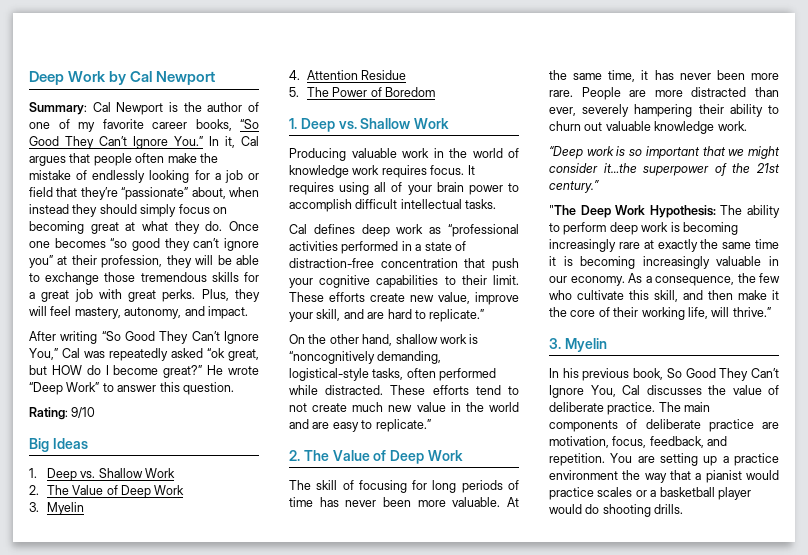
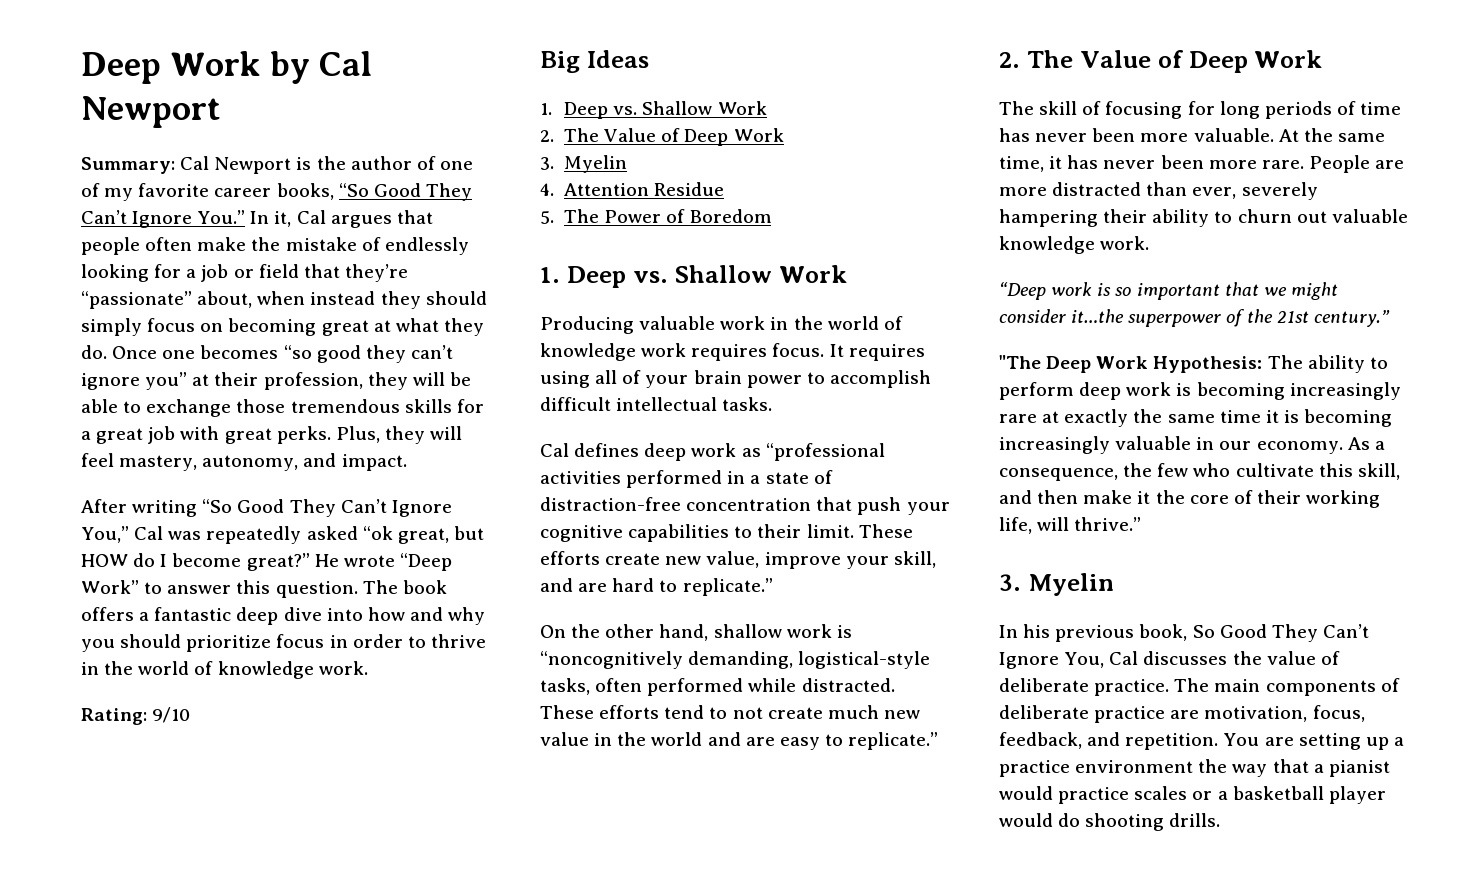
+ The book offers a fantastic deep dive into how and why you should prioritize focus in order to thrive in the world of knowledge work.

